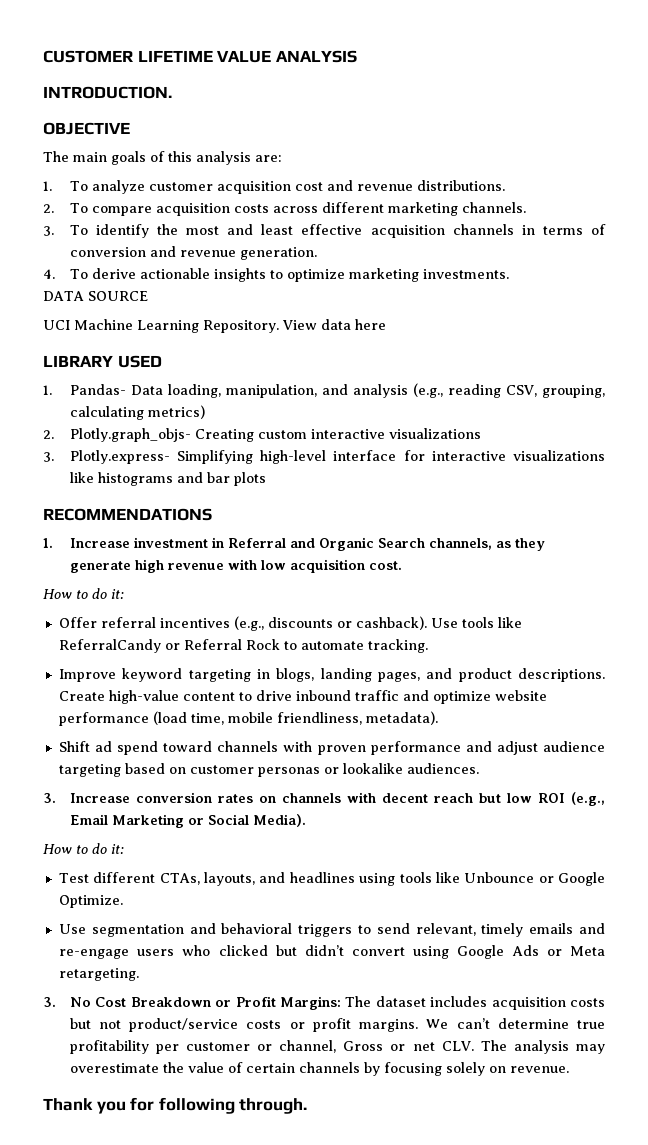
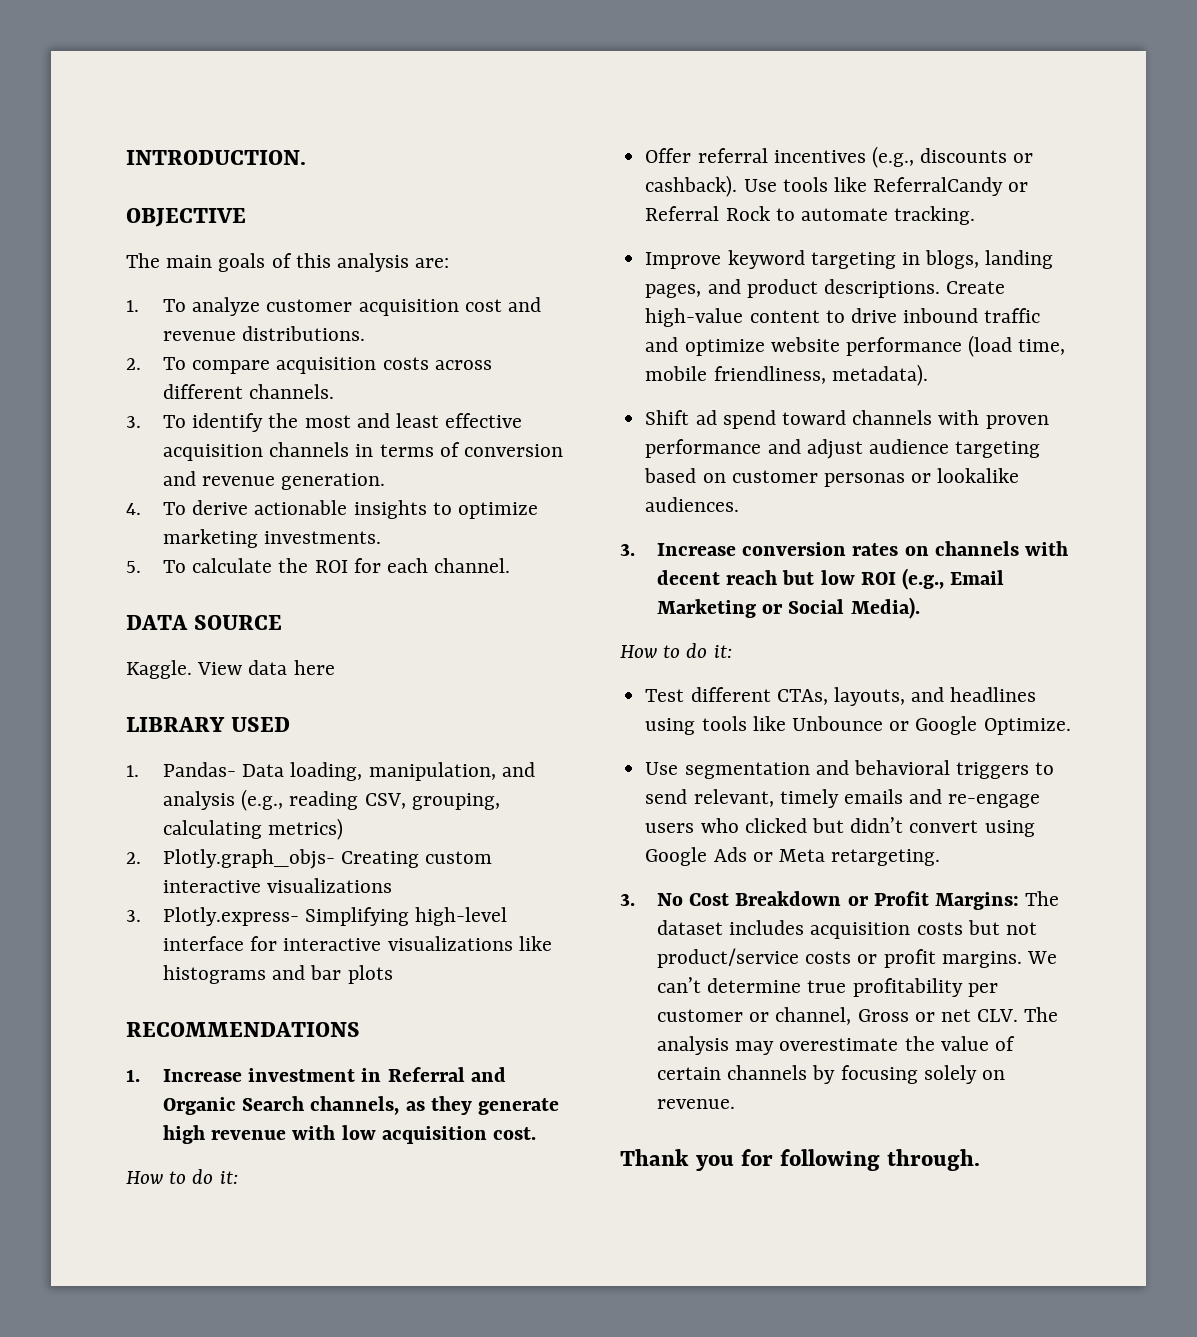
- CUSTOMER LIFETIME VALUE ANALYSIS
- 2. To compare acquisition costs across different marketing channels.
+ 2. To compare acquisition costs across different channels.
+ 5. To calculate the ROI for each channel.
  DATA SOURCE
- UCI Machine Learning Repository.
+ Kaggle.

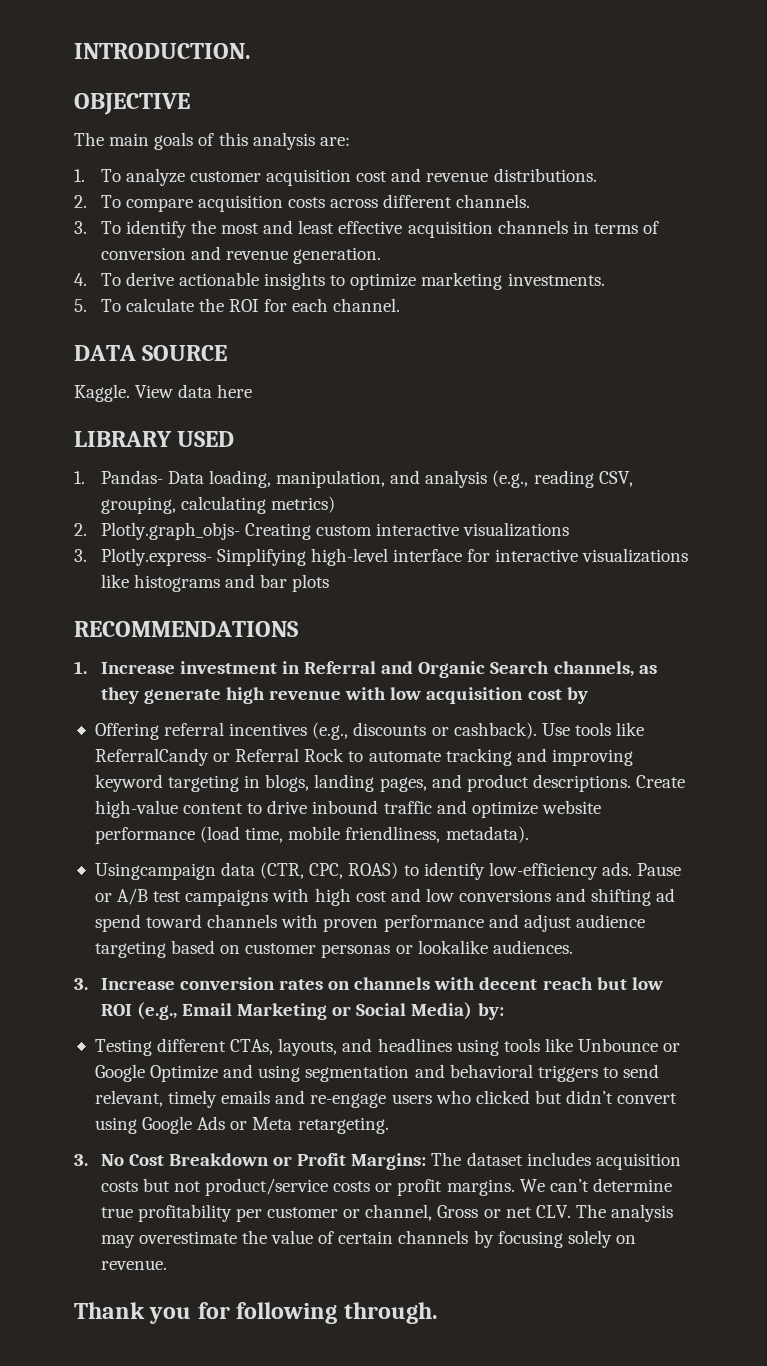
- 1. Increase investment in Referral and Organic Search channels, as they generate high revenue with low acquisition cost.
- How to do it:
- Offer referral incentives (e.g., discounts or cashback).
+ 1. Increase investment in Referral and Organic Search channels, as they generate high revenue with low acquisition cost by
+ Offering referral incentives (e.g., discounts or cashback).
- Use tools like ReferralCandy or Referral Rock to automate tracking.
- Improve keyword targeting in blogs, landing pages, and product descriptions.
+ Use tools like ReferralCandy or Referral Rock to automate tracking and improving keyword targeting in blogs, landing pages, and product descriptions.
- Shift ad spend toward channels with proven performance and adjust audience targeting based on customer personas or lookalike audiences.
+ Usingcampaign data (CTR, CPC, ROAS) to identify low-efficiency ads. Pause or A/B test campaigns with high cost and low conversions and shifting ad spend toward channels with proven performance and adjust audience targeting based on customer personas or lookalike audiences.
- 3. Increase conversion rates on channels with decent reach but low ROI (e.g., Email Marketing or Social Media).
- How to do it:
- Test different CTAs, layouts, and headlines using tools like Unbounce or Google Optimize.
- Use segmentation and behavioral triggers to send relevant, timely emails and re-engage users who clicked but didn’t convert using Google Ads or Meta retargeting.
+ 3. Increase conversion rates on channels with decent reach but low ROI (e.g., Email Marketing or Social Media) by:
+ Testing different CTAs, layouts, and headlines using tools like Unbounce or Google Optimize and using segmentation and behavioral triggers to send relevant, timely emails and re-engage users who clicked but didn’t convert using Google Ads or Meta retargeting.

